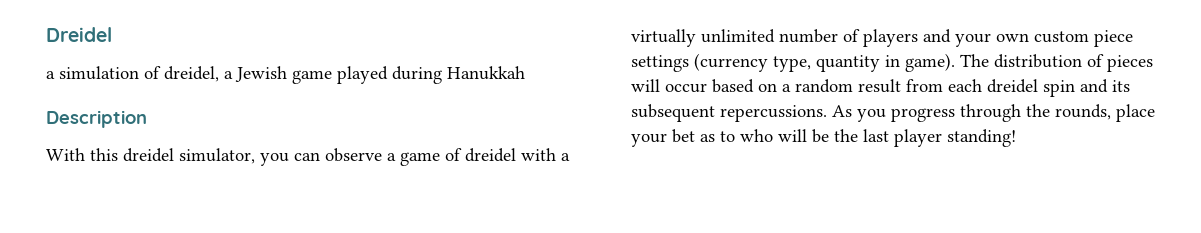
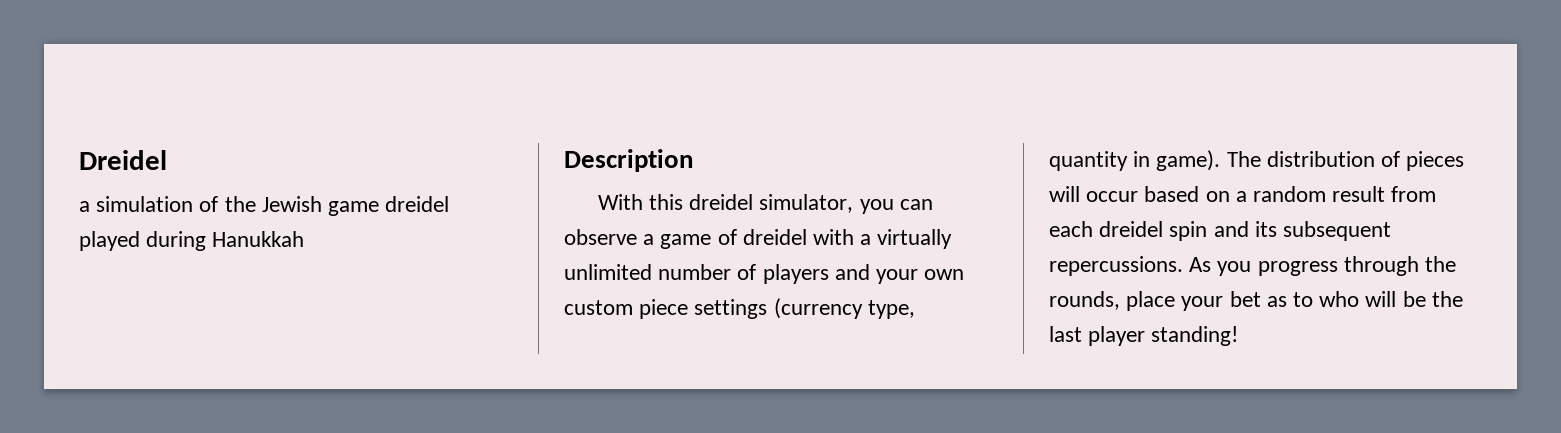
- a simulation of dreidel, a Jewish game played during Hanukkah
+ a simulation of the Jewish game dreidel played during Hanukkah

